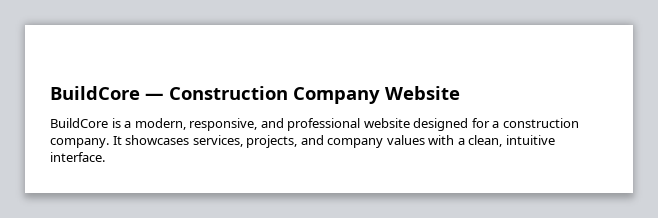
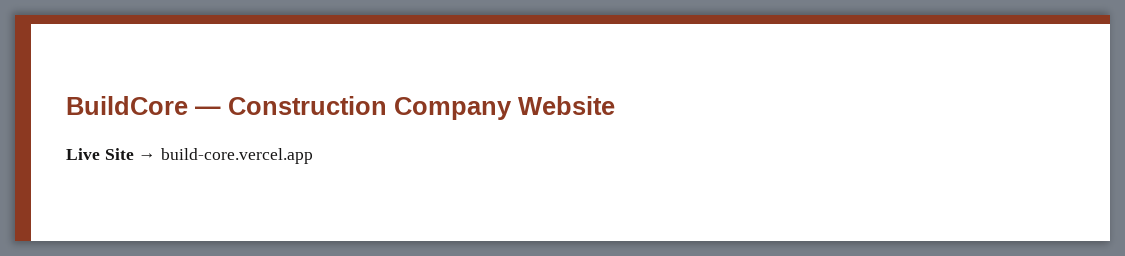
- BuildCore is a modern, responsive, and professional website designed for a construction company. It showcases services, projects, and company values with a clean, intuitive interface.
+ Live Site → build-core.vercel.app

